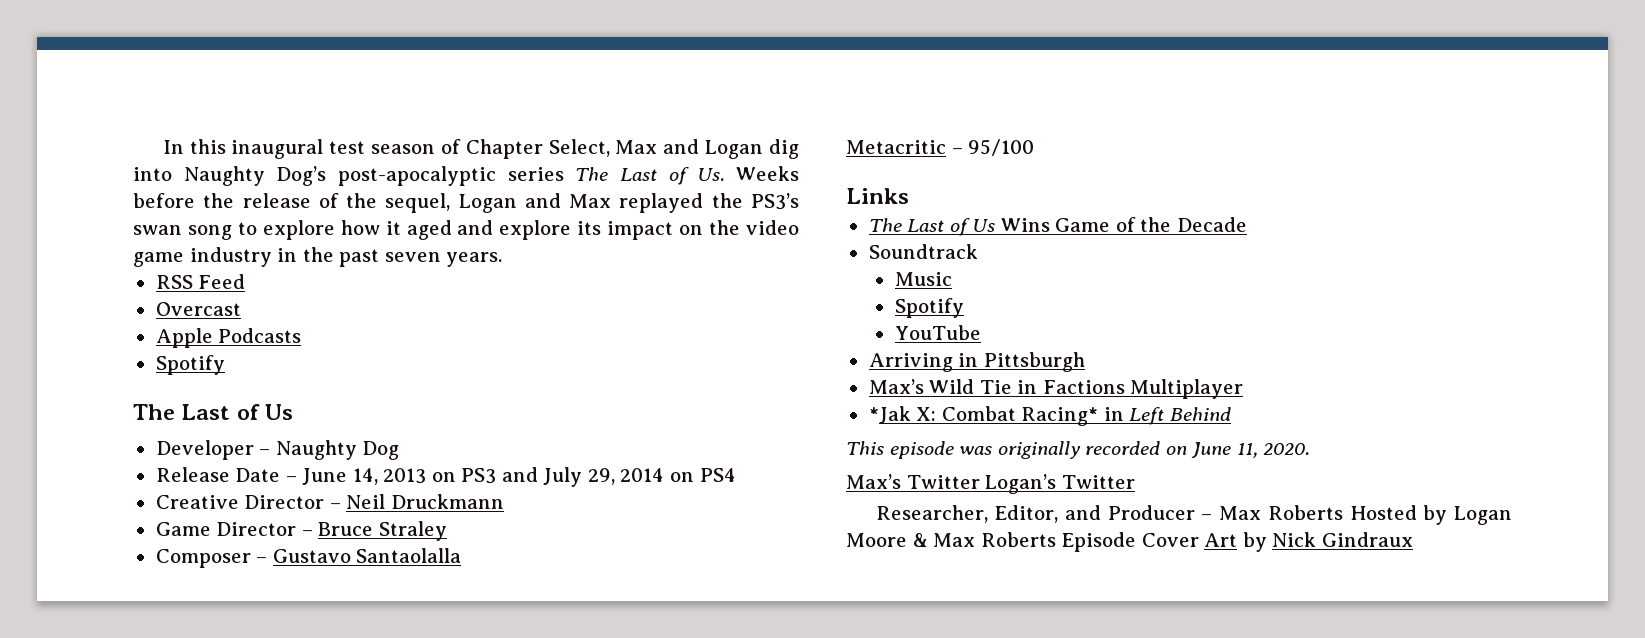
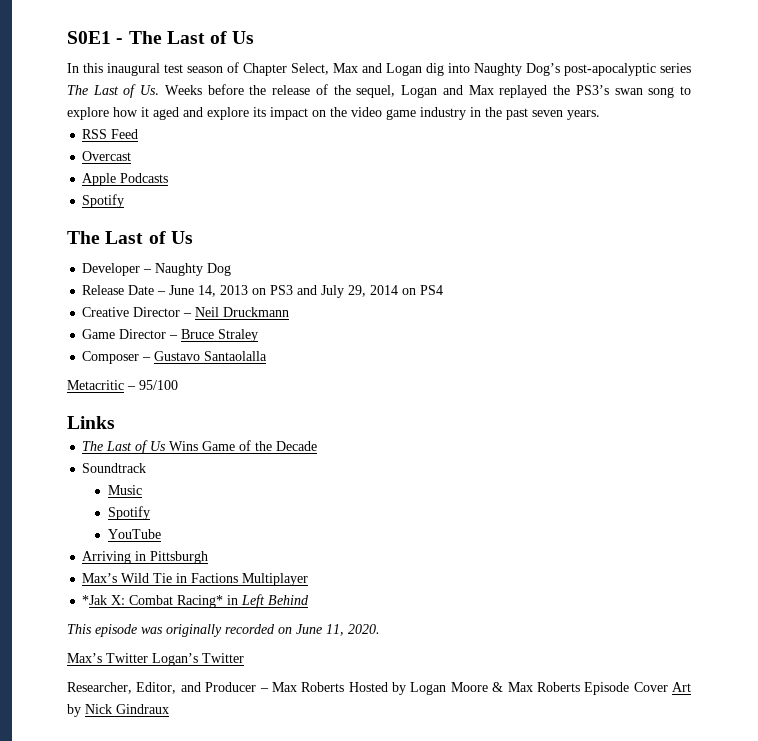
+ S0E1 - The Last of Us

